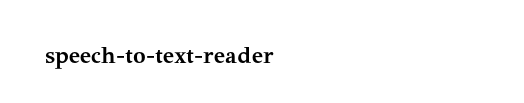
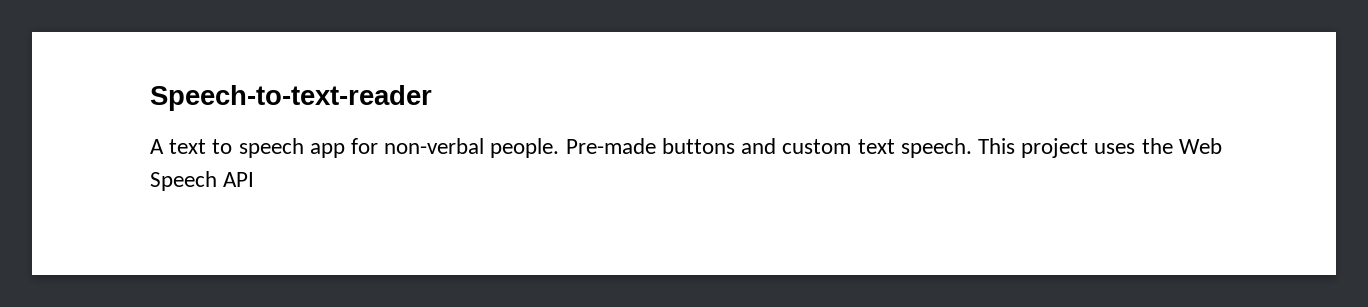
- speech-to-text-reader
+ Speech-to-text-reader
+ A text to speech app for non-verbal people. Pre-made buttons and custom text speech. This project uses the Web Speech API

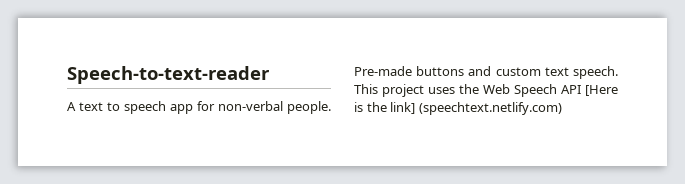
- This project uses the Web Speech API
+ This project uses the Web Speech API [Here is the link] (speechtext.netlify.com)

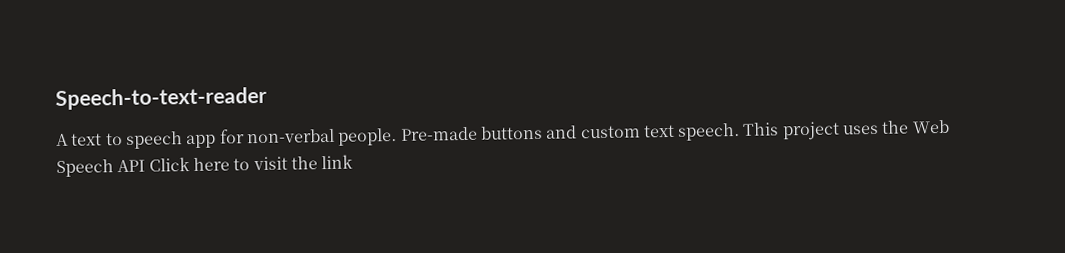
- This project uses the Web Speech API [Here is the link] (speechtext.netlify.com)
+ This project uses the Web Speech API Click here to visit the link

